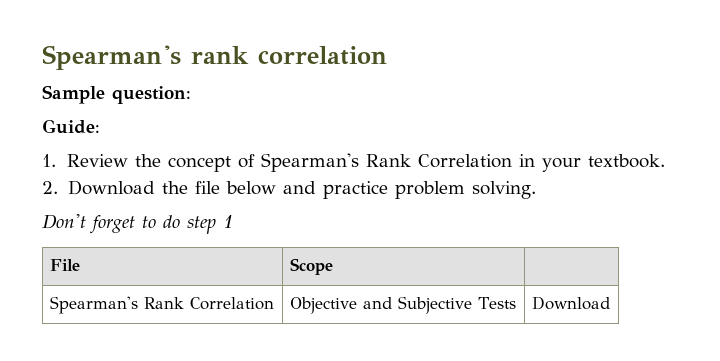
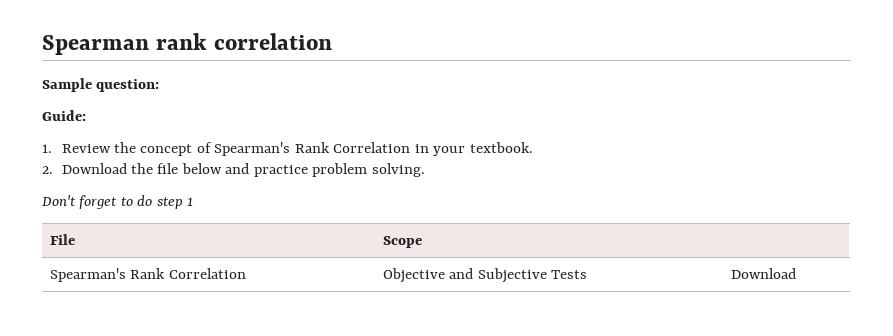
- Spearman's rank correlation
+ Spearman rank correlation

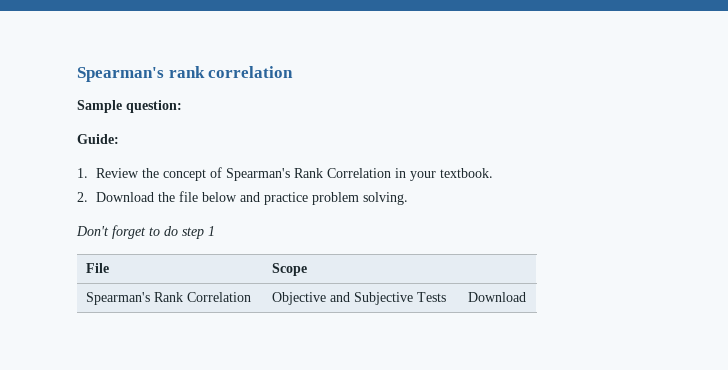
- Spearman rank correlation
+ Spearman's rank correlation

